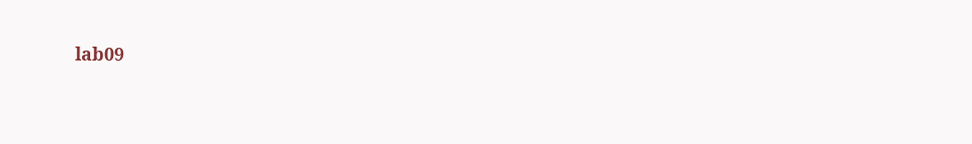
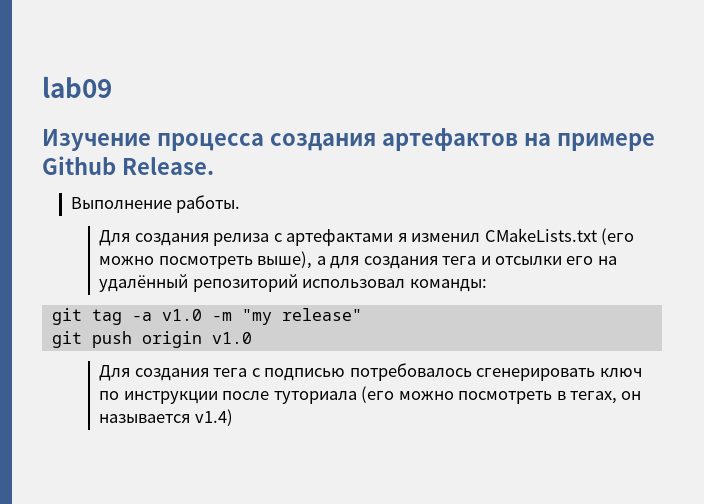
+ Изучение процесса создания артефактов на примере Github Release.
+ Выполнение работы.
+ Для создания релиза с артефактами я изменил CMakeLists.txt (его можно посмотреть выше), а для создания тега и отсылки его на удалённый репозиторий использовал команды:
+ git tag -a v1.0 -m "my release"
+ git push origin v1.0
+ Для создания тега с подписью потребовалось сгенерировать ключ по инструкции после туториала (его можно посмотреть в тегах, он называется v1.4)

